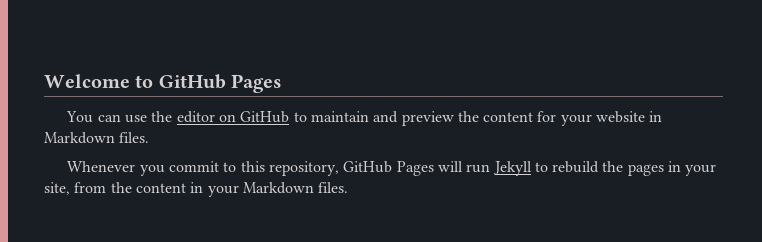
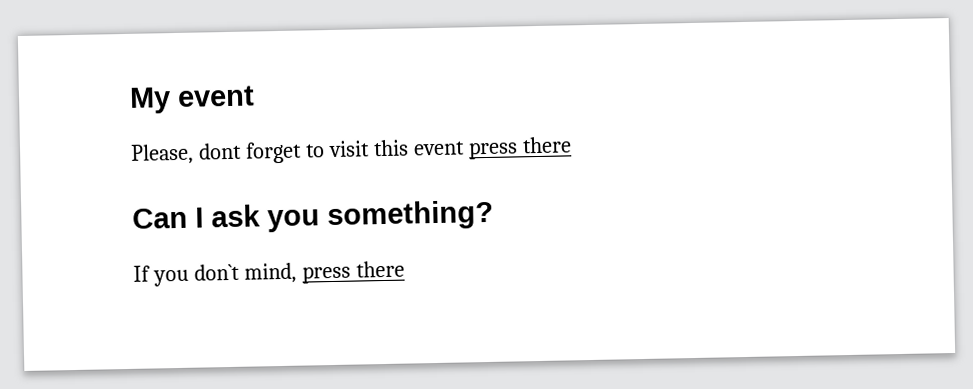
- Welcome to GitHub Pages
- You can use the editor on GitHub to maintain and preview the content for your website in Markdown files.
- Whenever you commit to this repository, GitHub Pages will run Jekyll to rebuild the pages in your site, from the content in your Markdown files.
+ My event
+ Please, dont forget to visit this event press there
+ Can I ask you something?
+ If you don`t mind, press there

